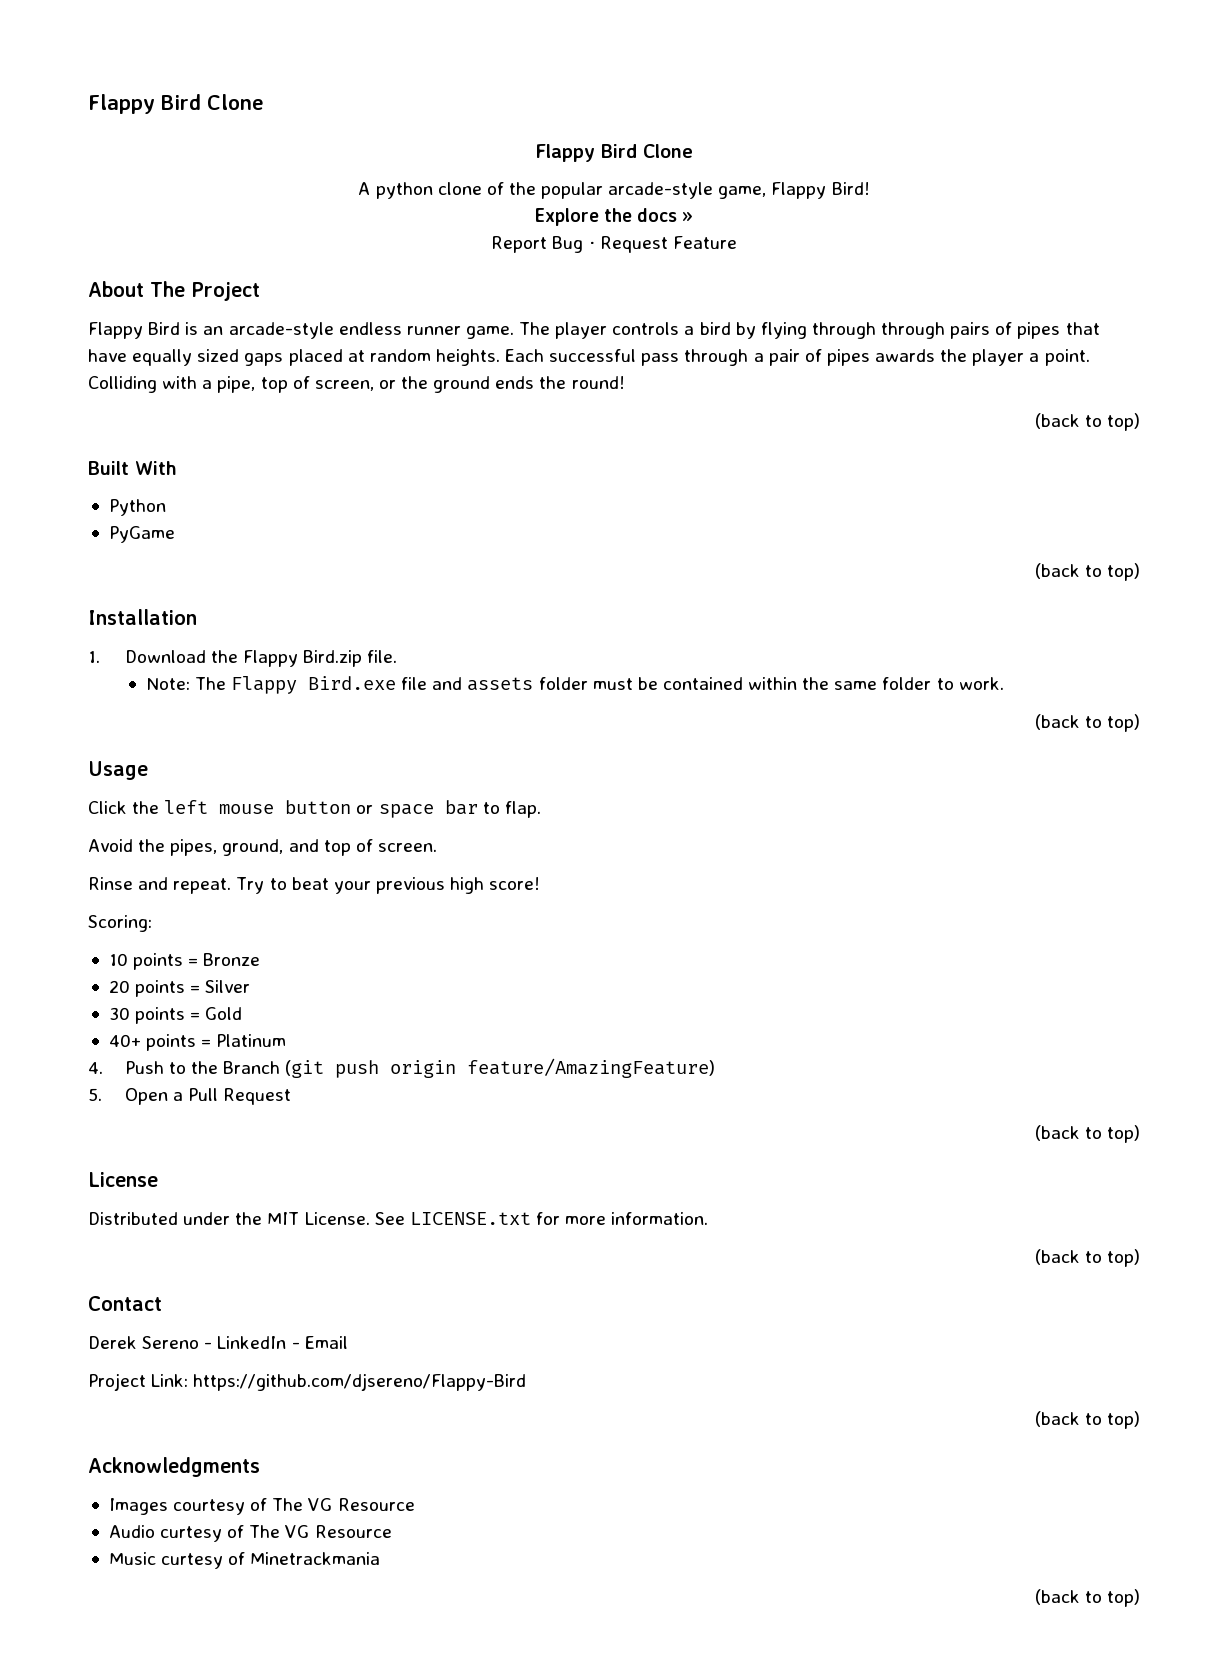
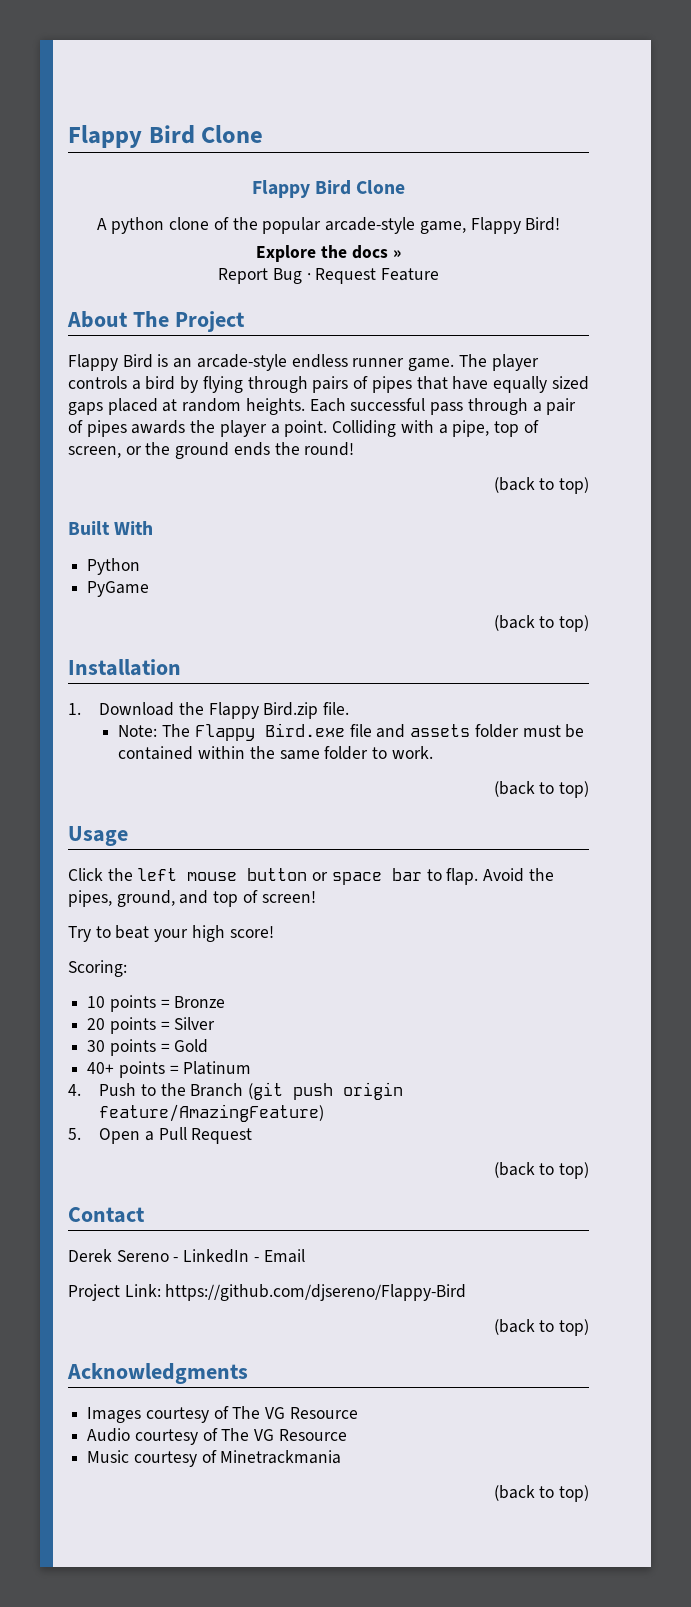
- The player controls a bird by flying through through pairs of pipes that have equally sized gaps placed at random heights.
+ The player controls a bird by flying through pairs of pipes that have equally sized gaps placed at random heights.
- Click the left mouse button or space bar to flap.
- Avoid the pipes, ground, and top of screen.
- Rinse and repeat. Try to beat your previous high score!
+ Click the left mouse button or space bar to flap. Avoid the pipes, ground, and top of screen!
+ Try to beat your high score!
- License
- Distributed under the MIT License. See LICENSE.txt for more information.
- (back to top)
- Audio curtesy of The VG Resource
+ Audio courtesy of The VG Resource
- Music curtesy of Minetrackmania
+ Music courtesy of Minetrackmania

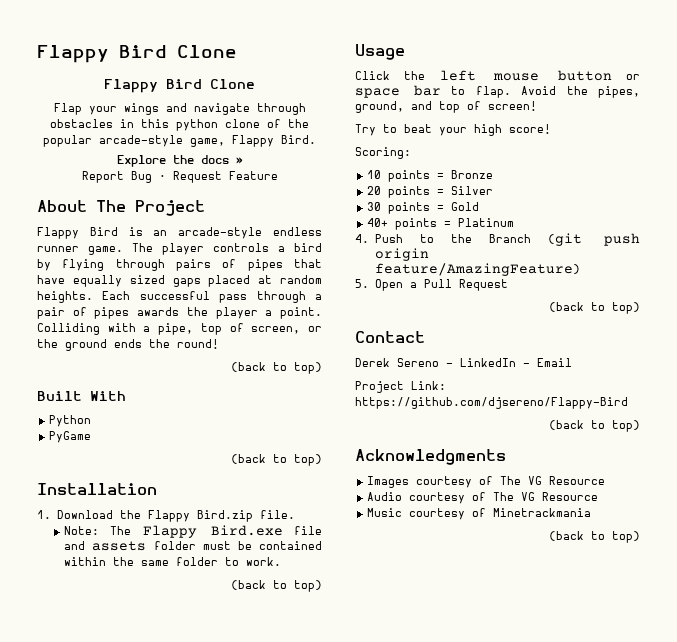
- A python clone of the popular arcade-style game, Flappy Bird!
+ Flap your wings and navigate through obstacles in this python clone of the popular arcade-style game, Flappy Bird.

